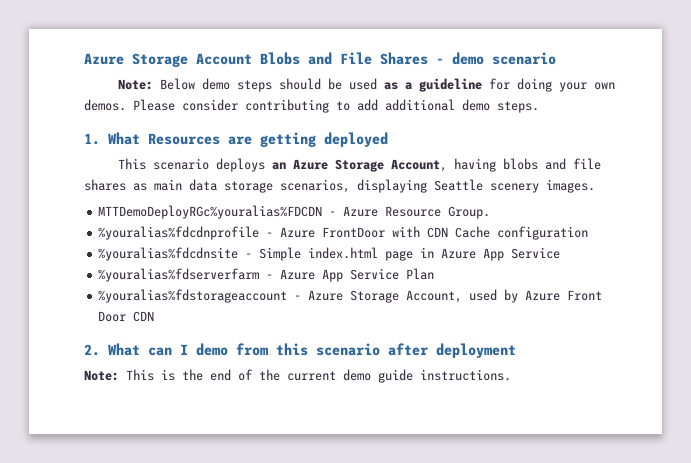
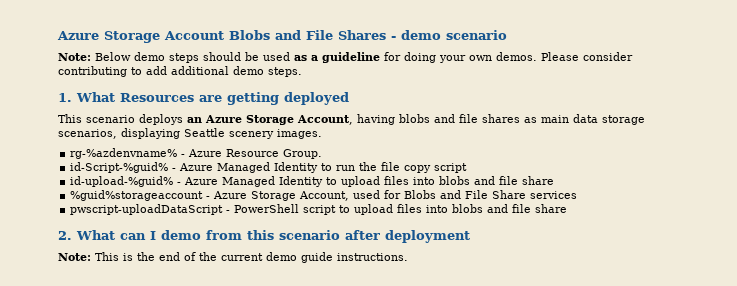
- MTTDemoDeployRGc%youralias%FDCDN - Azure Resource Group.
+ rg-%azdenvname% - Azure Resource Group.
- %youralias%fdcdnprofile - Azure FrontDoor with CDN Cache configuration
- %youralias%fdcdnsite - Simple index.html page in Azure App Service
- %youralias%fdserverfarm - Azure App Service Plan
- %youralias%fdstorageaccount - Azure Storage Account, used by Azure Front Door CDN
+ id-Script-%guid% - Azure Managed Identity to run the file copy script
+ id-upload-%guid% - Azure Managed Identity to upload files into blobs and file share
+ %guid%storageaccount - Azure Storage Account, used for Blobs and File Share services
+ pwscript-uploadDataScript - PowerShell script to upload files into blobs and file share

